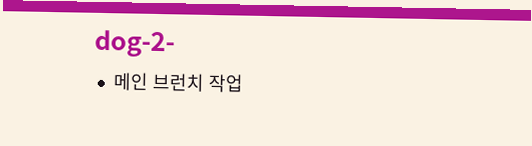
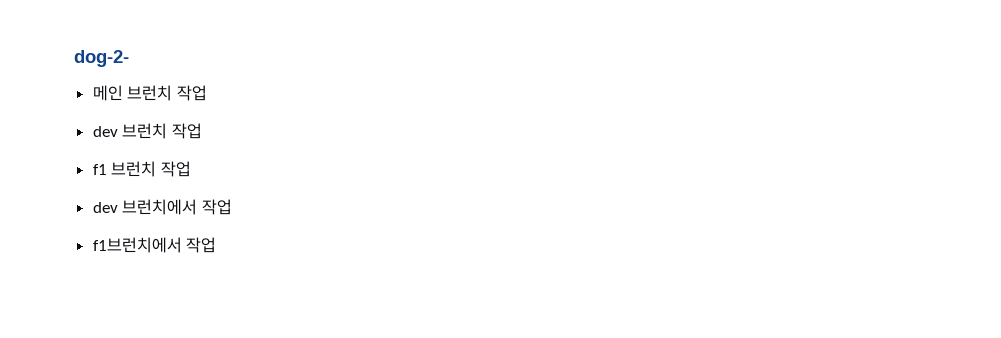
+ dev 브런치 작업
+ f1 브런치 작업
+ dev 브런치에서 작업
+ f1브런치에서 작업

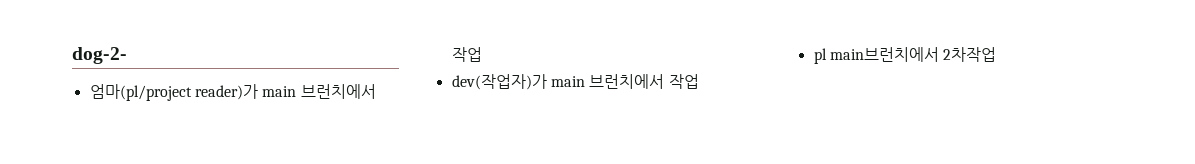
- 메인 브런치 작업
- dev 브런치 작업
- f1 브런치 작업
- dev 브런치에서 작업
- f1브런치에서 작업
+ 엄마(pl/project reader)가 main 브런치에서 작업
+ dev(작업자)가 main 브런치에서 작업
+ pl main브런치에서 2차작업

